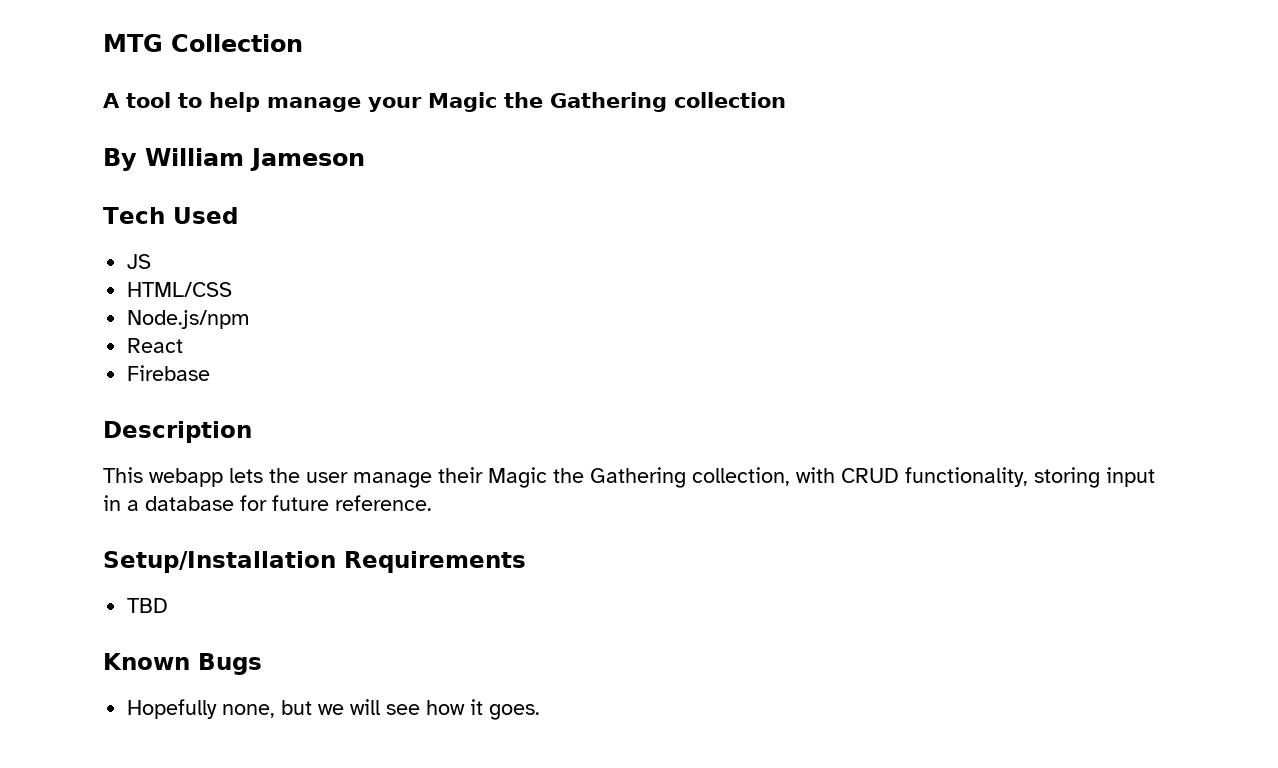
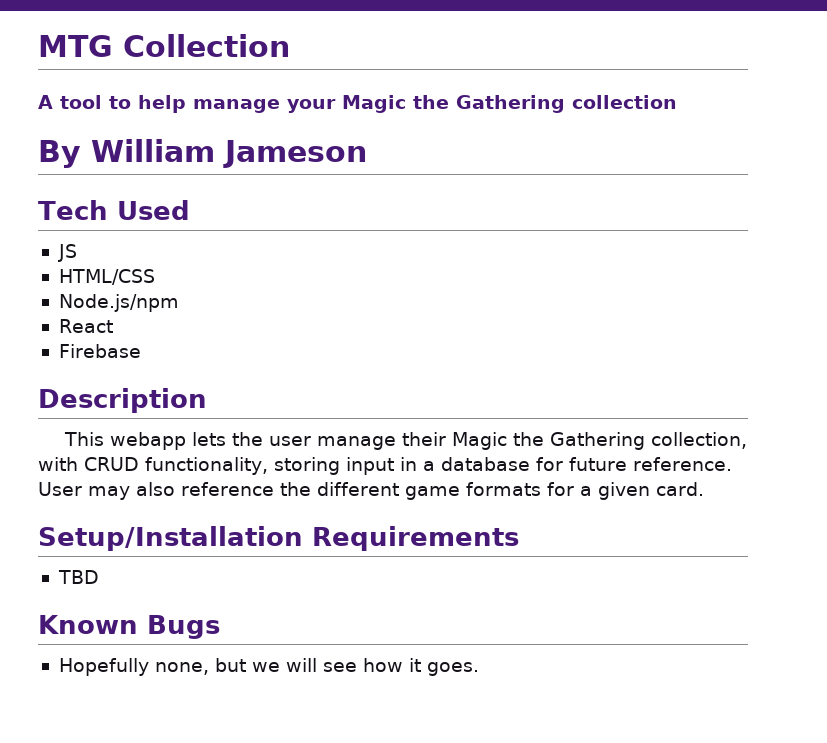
+ User may also reference the different game formats for a given card.

